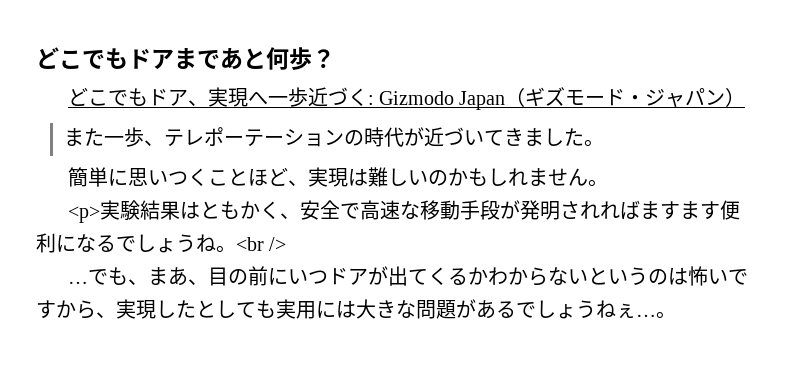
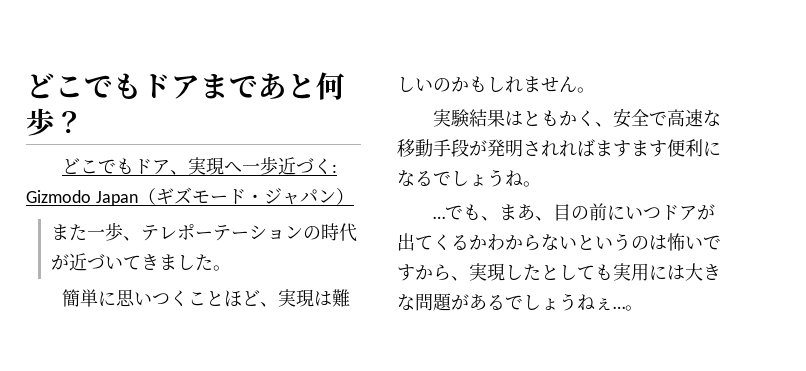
- <p>実験結果はともかく、安全で高速な移動手段が発明されればますます便利になるでしょうね。<br />
+ 実験結果はともかく、安全で高速な移動手段が発明されればますます便利になるでしょうね。

